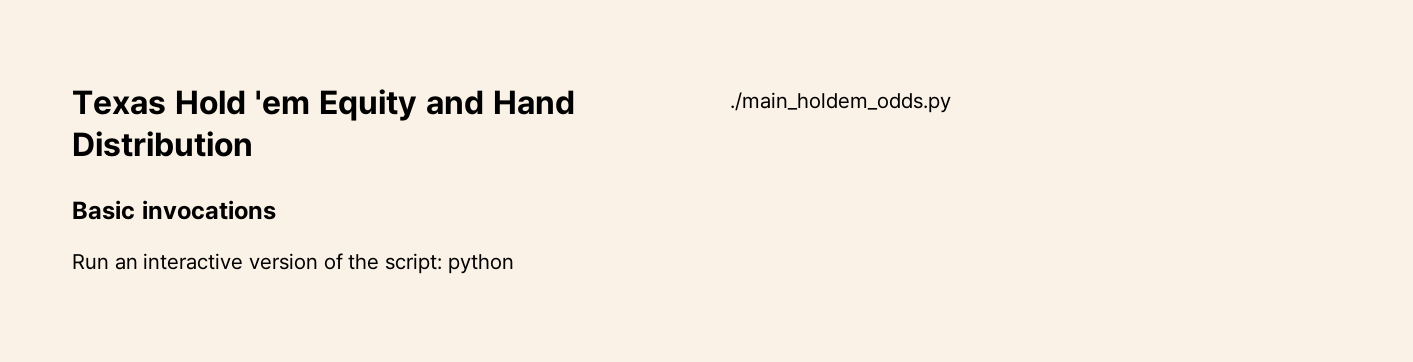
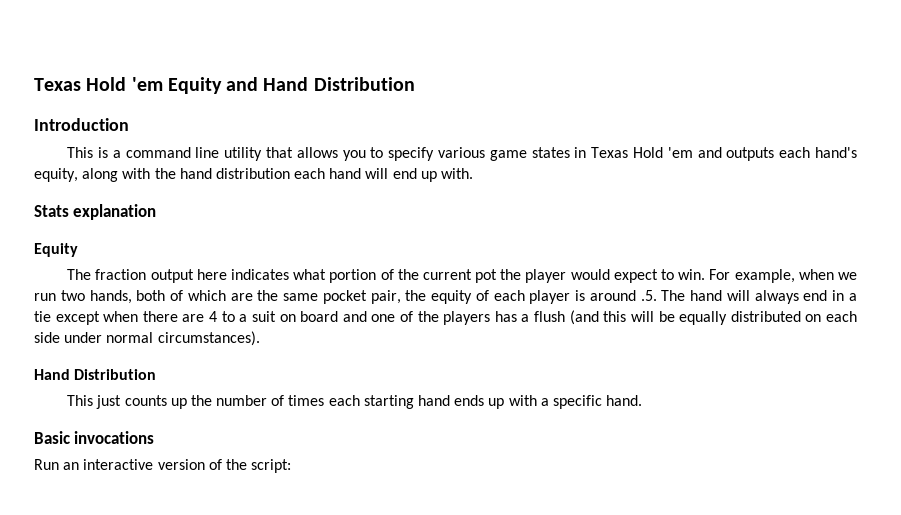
+ Introduction
+ This is a command line utility that allows you to specify various game states in Texas Hold 'em and outputs each hand's equity, along with the hand distribution each hand will end up with.
+ Stats explanation
+ Equity
+ The fraction output here indicates what portion of the current pot the player would expect to win. For example, when we run two hands, both of which are the same pocket pair, the equity of each player is around .5. The hand will always end in a tie except when there are 4 to a suit on board and one of the players has a flush (and this will be equally distributed on each side under normal circumstances).
+ Hand Distribution
+ This just counts up the number of times each starting hand ends up with a specific hand.
- Run an interactive version of the script: python ./main_holdem_odds.py
+ Run an interactive version of the script:

